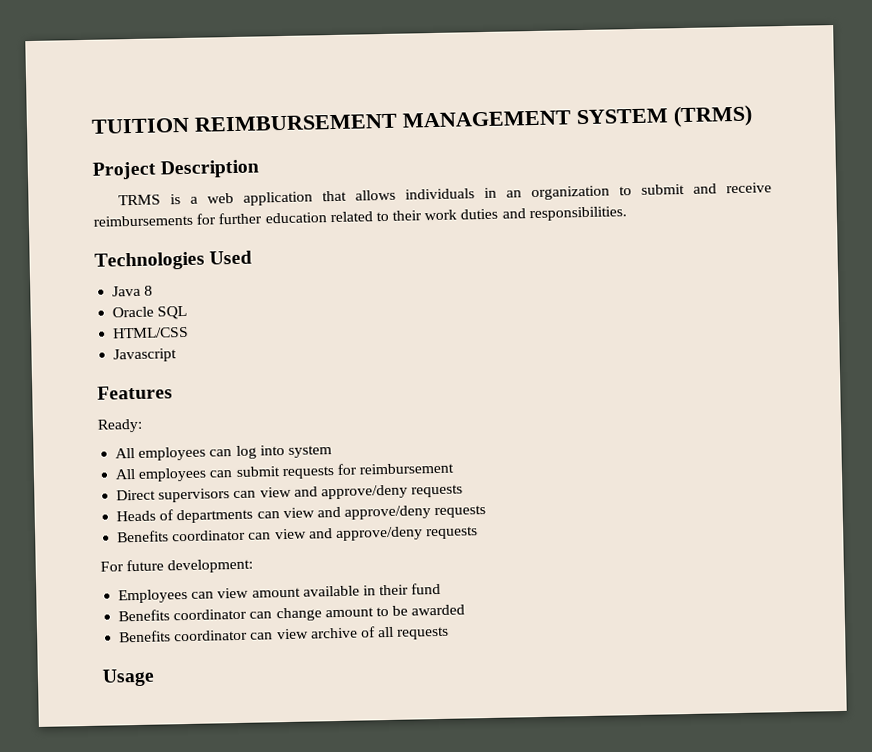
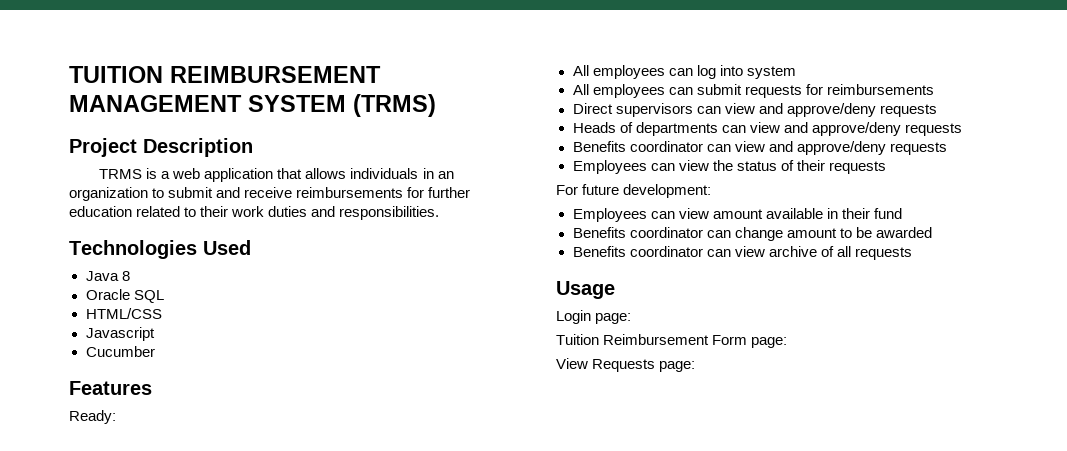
+ Cucumber
- All employees can submit requests for reimbursement
+ All employees can submit requests for reimbursements
+ Employees can view the status of their requests
+ Login page:
+ Tuition Reimbursement Form page:
+ View Requests page:

